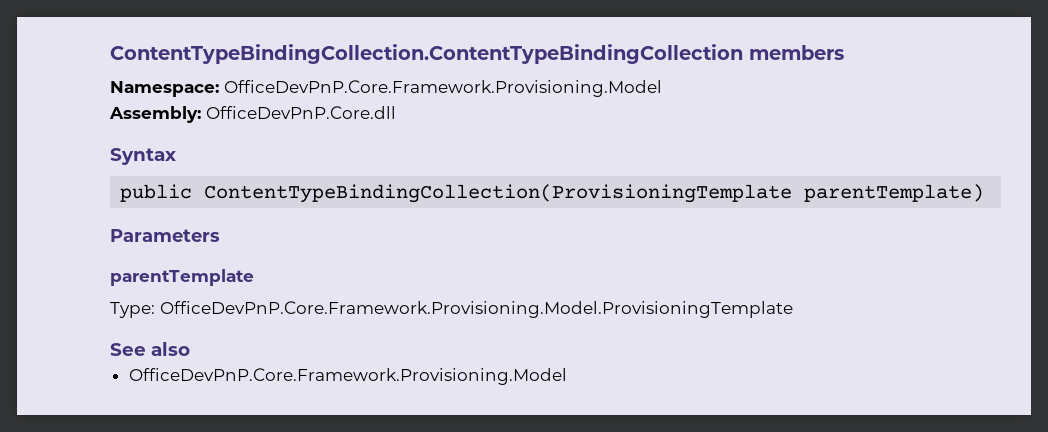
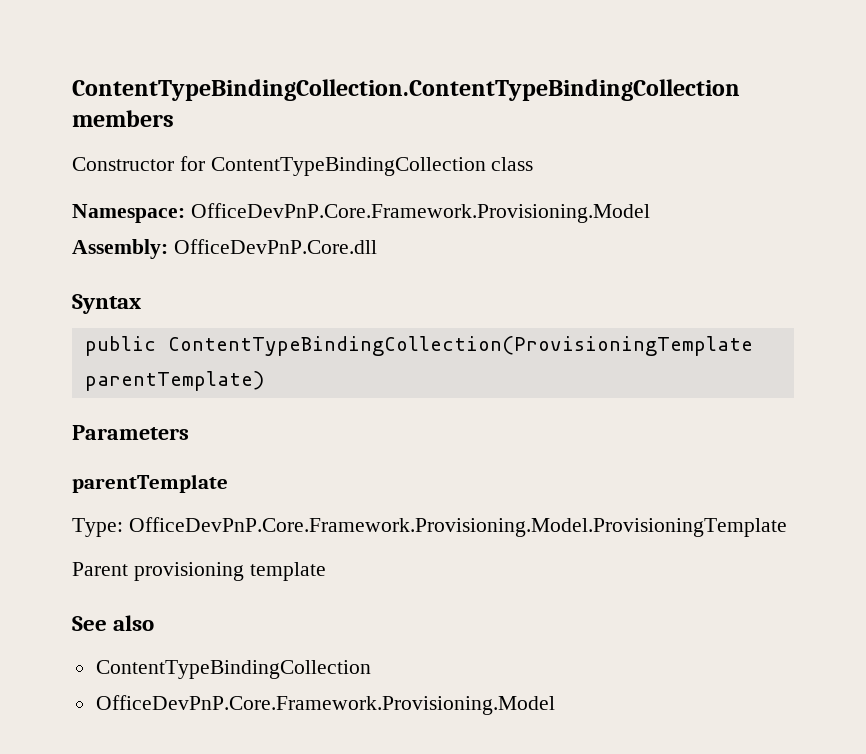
+ Constructor for ContentTypeBindingCollection class
+ Parent provisioning template
  See also
+ ContentTypeBindingCollection

